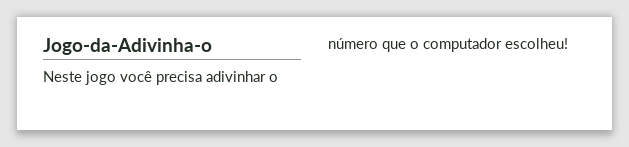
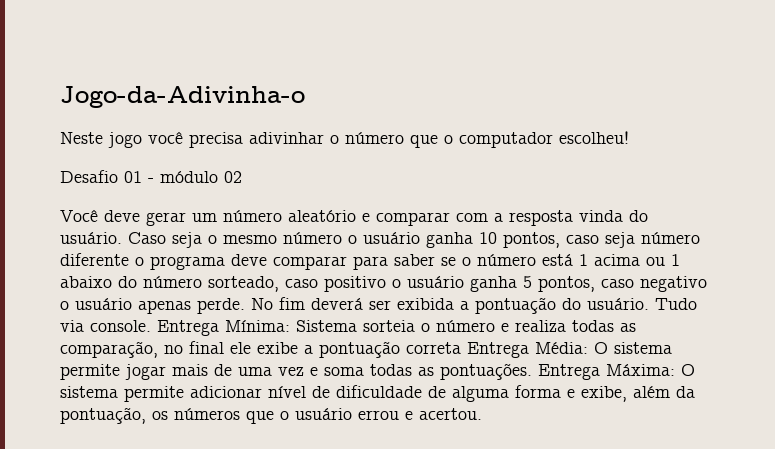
+ Desafio 01 - módulo 02
+ Você deve gerar um número aleatório e comparar com a resposta vinda do usuário. Caso seja o mesmo número o usuário ganha 10 pontos, caso seja número diferente o programa deve comparar para saber se o número está 1 acima ou 1 abaixo do número sorteado, caso positivo o usuário ganha 5 pontos, caso negativo o usuário apenas perde. No fim deverá ser exibida a pontuação do usuário. Tudo via console. Entrega Mínima: Sistema sorteia o número e realiza todas as comparação, no final ele exibe a pontuação correta Entrega Média: O sistema permite jogar mais de uma vez e soma todas as pontuações. Entrega Máxima: O sistema permite adicionar nível de dificuldade de alguma forma e exibe, além da pontuação, os números que o usuário errou e acertou.

